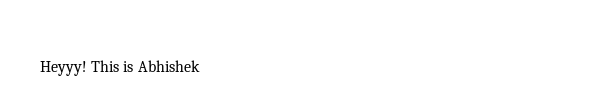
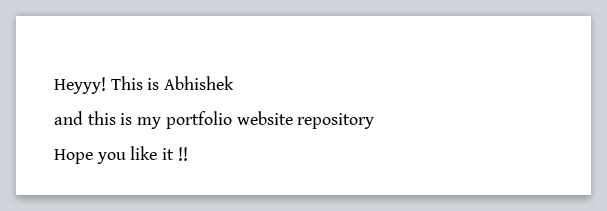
+ and this is my portfolio website repository
+ Hope you like it !!

